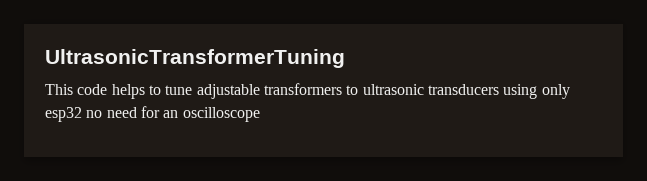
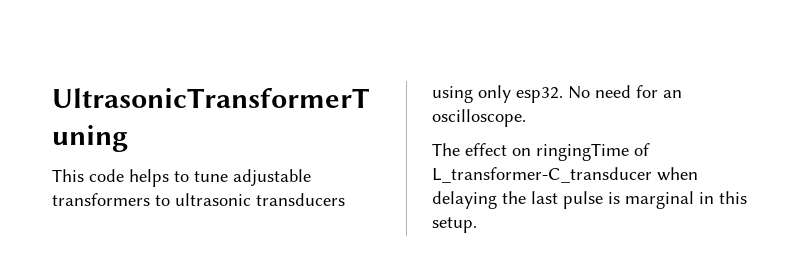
- This code helps to tune adjustable transformers to ultrasonic transducers using only esp32 no need for an oscilloscope
+ This code helps to tune adjustable transformers to ultrasonic transducers using only esp32. No need for an oscilloscope.
+ The effect on ringingTime of L_transformer-C_transducer when delaying the last pulse is marginal in this setup.

